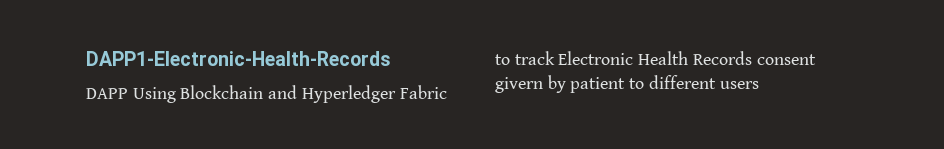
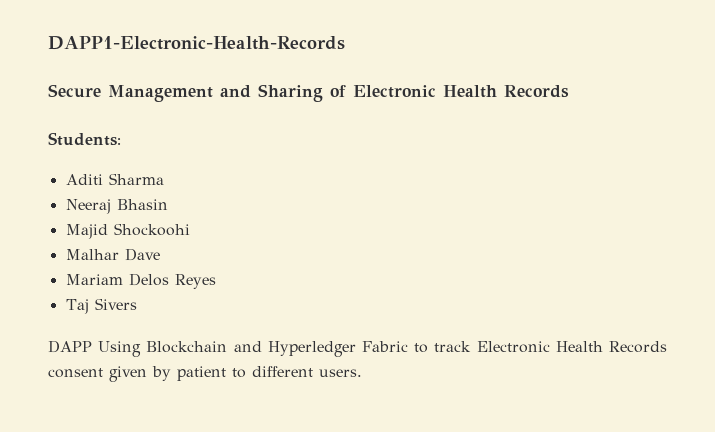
+ Secure Management and Sharing of Electronic Health Records
+ Students:
+ Aditi Sharma
+ Neeraj Bhasin
+ Majid Shockoohi
+ Malhar Dave
+ Mariam Delos Reyes
+ Taj Sivers
- DAPP Using Blockchain and Hyperledger Fabric to track Electronic Health Records consent givern by patient to different users
+ DAPP Using Blockchain and Hyperledger Fabric to track Electronic Health Records consent given by patient to different users.

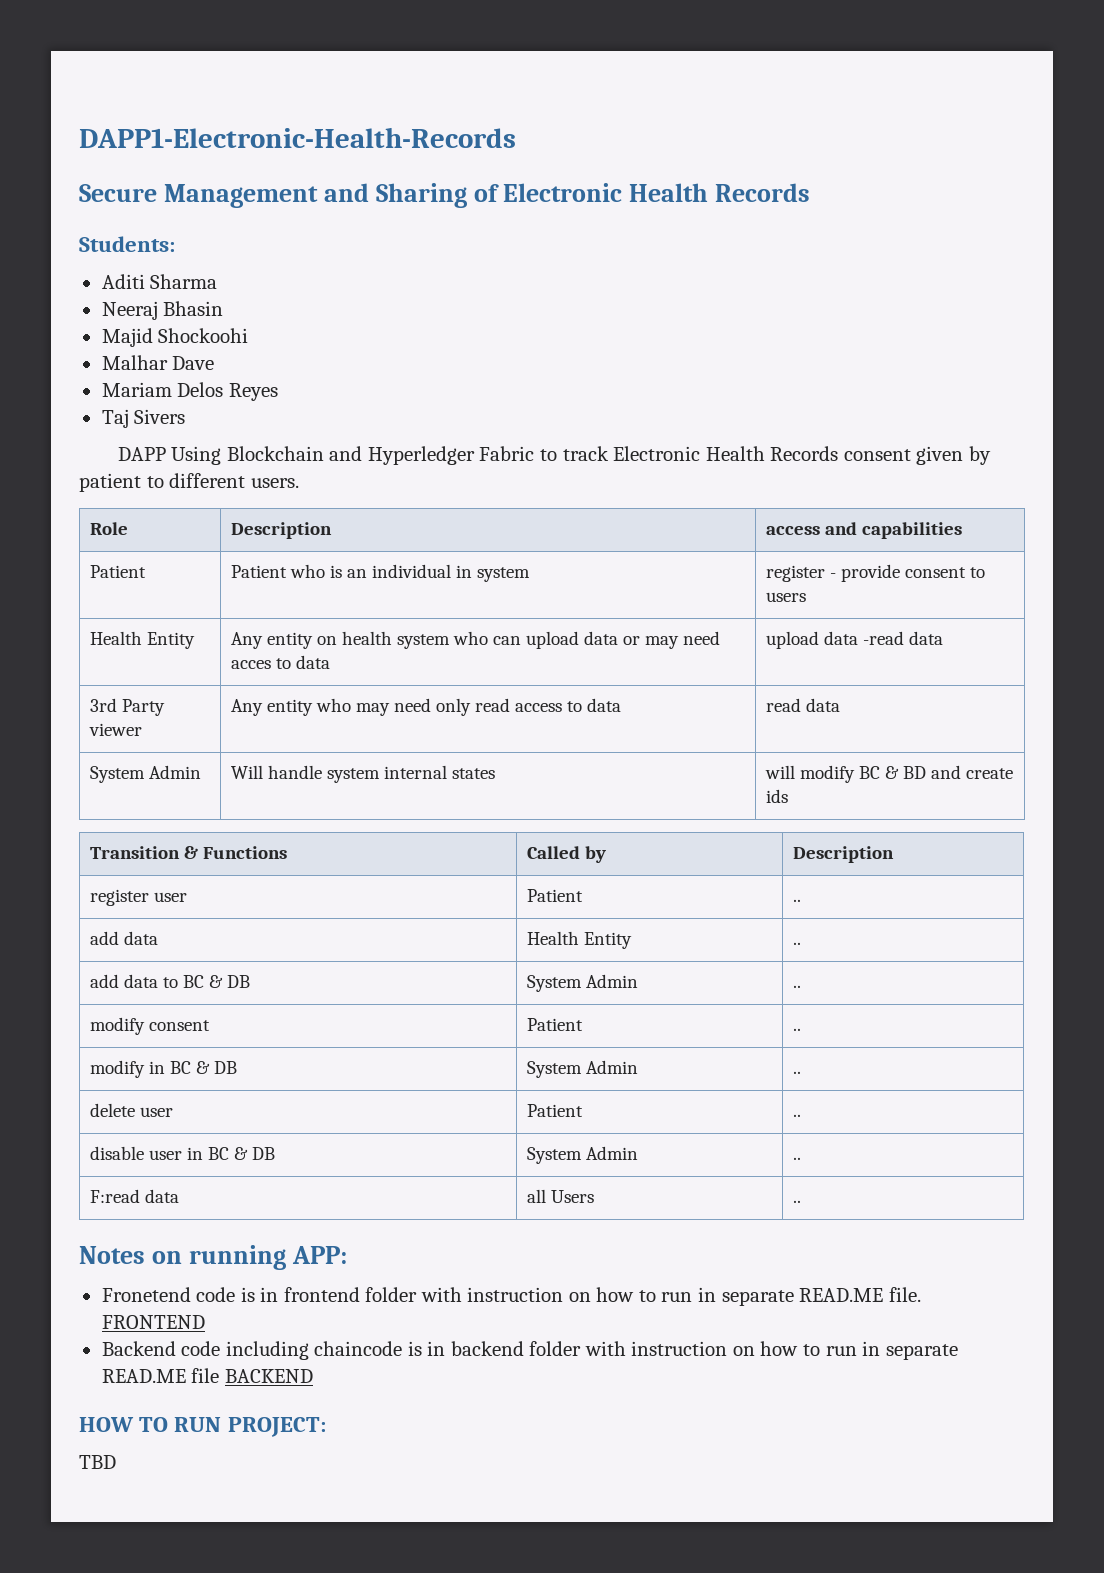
+ Role | Description | access and capabilities
+ Patient | Patient who is an individual in system | register - provide consent to users
+ Health Entity | Any entity on health system who can upload data or may need acces to data | upload data -read data
+ 3rd Party viewer | Any entity who may need only read access to data | read data
+ System Admin | Will handle system internal states | will modify BC & BD and create ids
+ Transition & Functions | Called by | Description
+ register user | Patient | ..
+ add data | Health Entity | ..
+ add data to BC & DB | System Admin | ..
+ modify consent | Patient | ..
+ modify in BC & DB | System Admin | ..
+ delete user | Patient | ..
+ disable user in BC & DB | System Admin | ..
+ F:read data | all Users | ..
+ Notes on running APP:
+ Fronetend code is in frontend folder with instruction on how to run in separate READ.ME file. FRONTEND
+ Backend code including chaincode is in backend folder with instruction on how to run in separate READ.ME file BACKEND
+ HOW TO RUN PROJECT:
+ TBD

